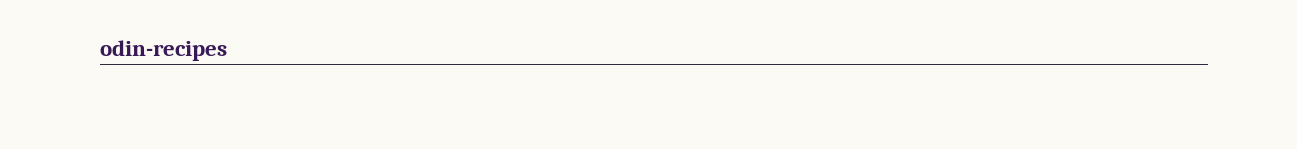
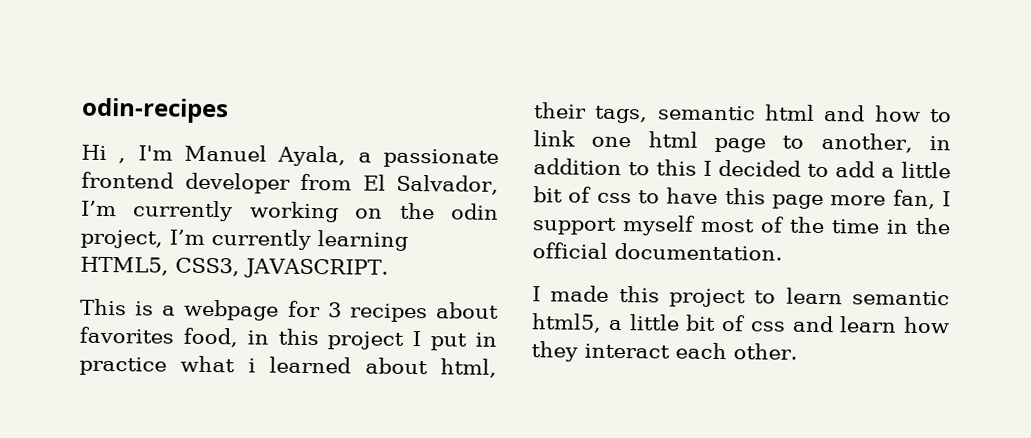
+ Hi , I'm Manuel Ayala, a passionate frontend developer from El Salvador, I’m currently working on the odin project, I’m currently learning HTML5, CSS3, JAVASCRIPT.
+ This is a webpage for 3 recipes about favorites food, in this project I put in practice what i learned about html, their tags, semantic html and how to link one html page to another, in addition to this I decided to add a little bit of css to have this page more fan, I support myself most of the time in the official documentation.
+ I made this project to learn semantic html5, a little bit of css and learn how they interact each other.

